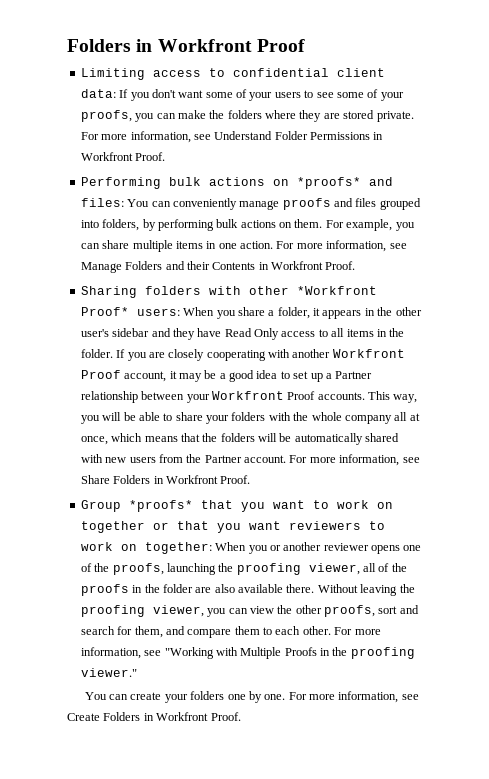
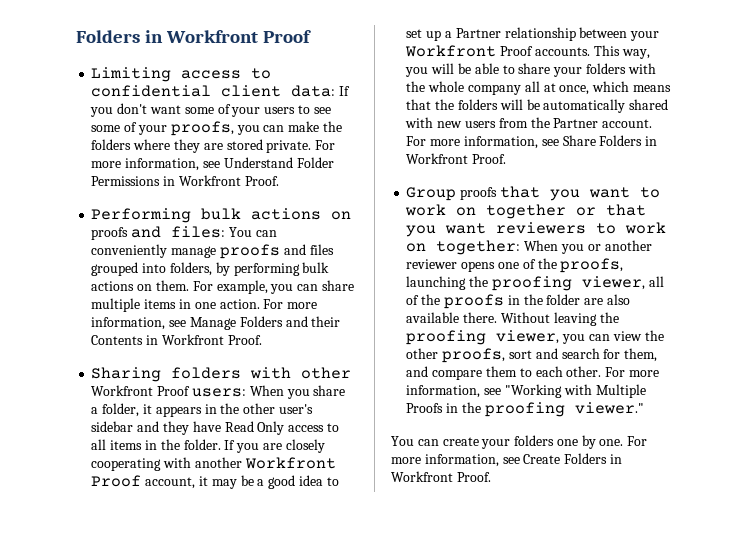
- Performing bulk actions on *proofs* and files: You can conveniently manage proofs and files grouped into folders, by performing bulk actions on them.
+ Performing bulk actions on proofs and files: You can conveniently manage proofs and files grouped into folders, by performing bulk actions on them.
- Sharing folders with other *Workfront Proof* users: When you share a folder, it appears in the other user's sidebar and they have Read Only access to all items in the folder.
+ Sharing folders with other Workfront Proof users: When you share a folder, it appears in the other user's sidebar and they have Read Only access to all items in the folder.
- Group *proofs* that you want to work on together or that you want reviewers to work on together: When you or another reviewer opens one of the proofs, launching the proofing viewer, all of the proofs in the folder are also available there.
+ Group proofs that you want to work on together or that you want reviewers to work on together: When you or another reviewer opens one of the proofs, launching the proofing viewer, all of the proofs in the folder are also available there.

